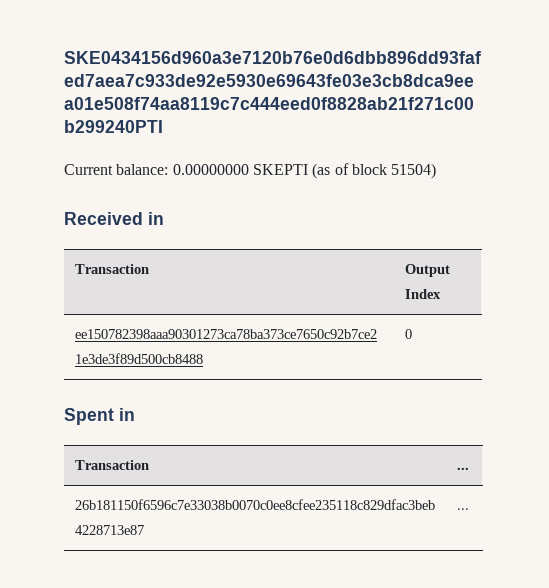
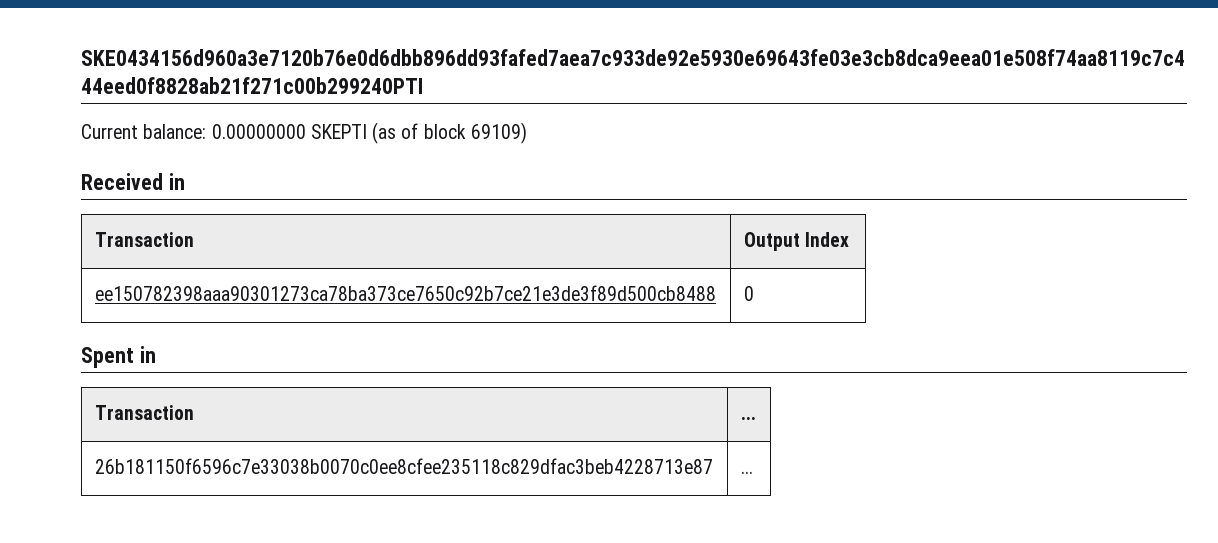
- Current balance: 0.00000000 SKEPTI (as of block 51504)
+ Current balance: 0.00000000 SKEPTI (as of block 69109)

